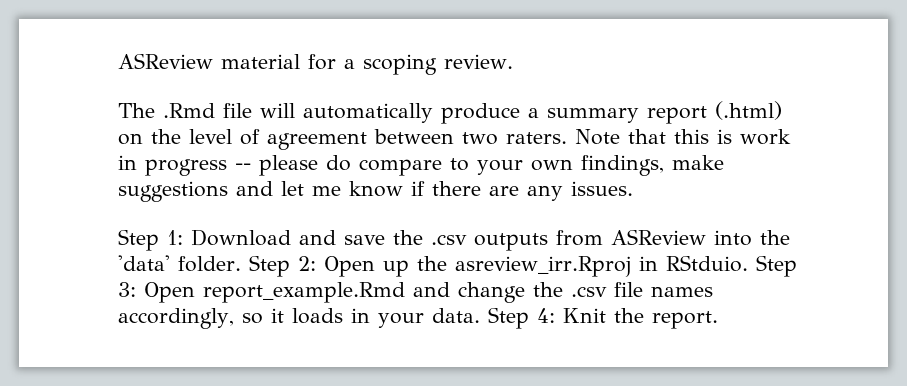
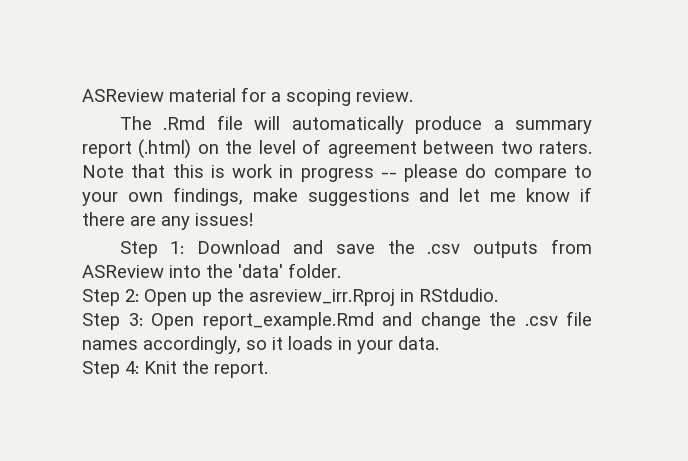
- Note that this is work in progress -- please do compare to your own findings, make suggestions and let me know if there are any issues.
+ Note that this is work in progress -- please do compare to your own findings, make suggestions and let me know if there are any issues!
- Step 1: Download and save the .csv outputs from ASReview into the 'data' folder. Step 2: Open up the asreview_irr.Rproj in RStduio. Step 3: Open report_example.Rmd and change the .csv file names accordingly, so it loads in your data. Step 4: Knit the report.
+ Step 1: Download and save the .csv outputs from ASReview into the 'data' folder.
+ Step 2: Open up the asreview_irr.Rproj in RStdudio.
+ Step 3: Open report_example.Rmd and change the .csv file names accordingly, so it loads in your data.
+ Step 4: Knit the report.

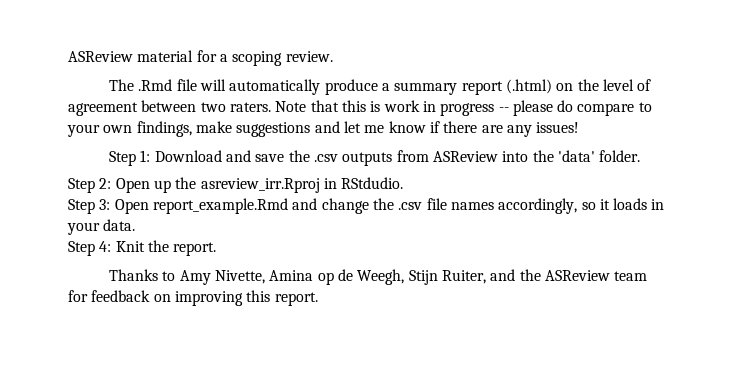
+ Thanks to Amy Nivette, Amina op de Weegh, Stijn Ruiter, and the ASReview team for feedback on improving this report.

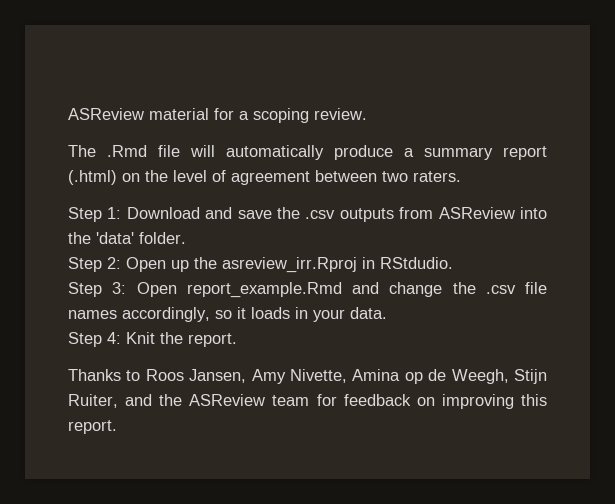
- Note that this is work in progress -- please do compare to your own findings, make suggestions and let me know if there are any issues!
- Thanks to Amy Nivette, Amina op de Weegh, Stijn Ruiter, and the ASReview team for feedback on improving this report.
+ Thanks to Roos Jansen, Amy Nivette, Amina op de Weegh, Stijn Ruiter, and the ASReview team for feedback on improving this report.

